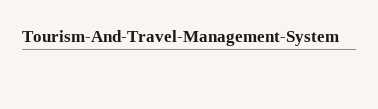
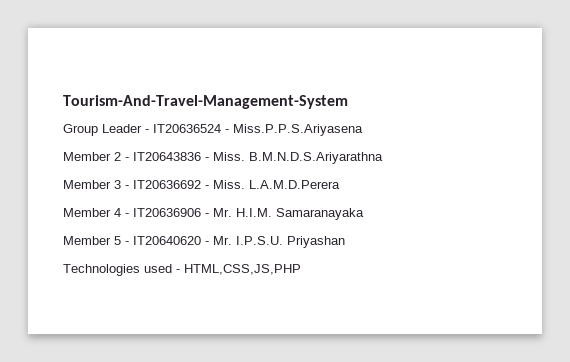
+ Group Leader - IT20636524 - Miss.P.P.S.Ariyasena
+ Member 2 - IT20643836 - Miss. B.M.N.D.S.Ariyarathna
+ Member 3 - IT20636692 - Miss. L.A.M.D.Perera
+ Member 4 - IT20636906 - Mr. H.I.M. Samaranayaka
+ Member 5 - IT20640620 - Mr. I.P.S.U. Priyashan
+ Technologies used - HTML,CSS,JS,PHP

